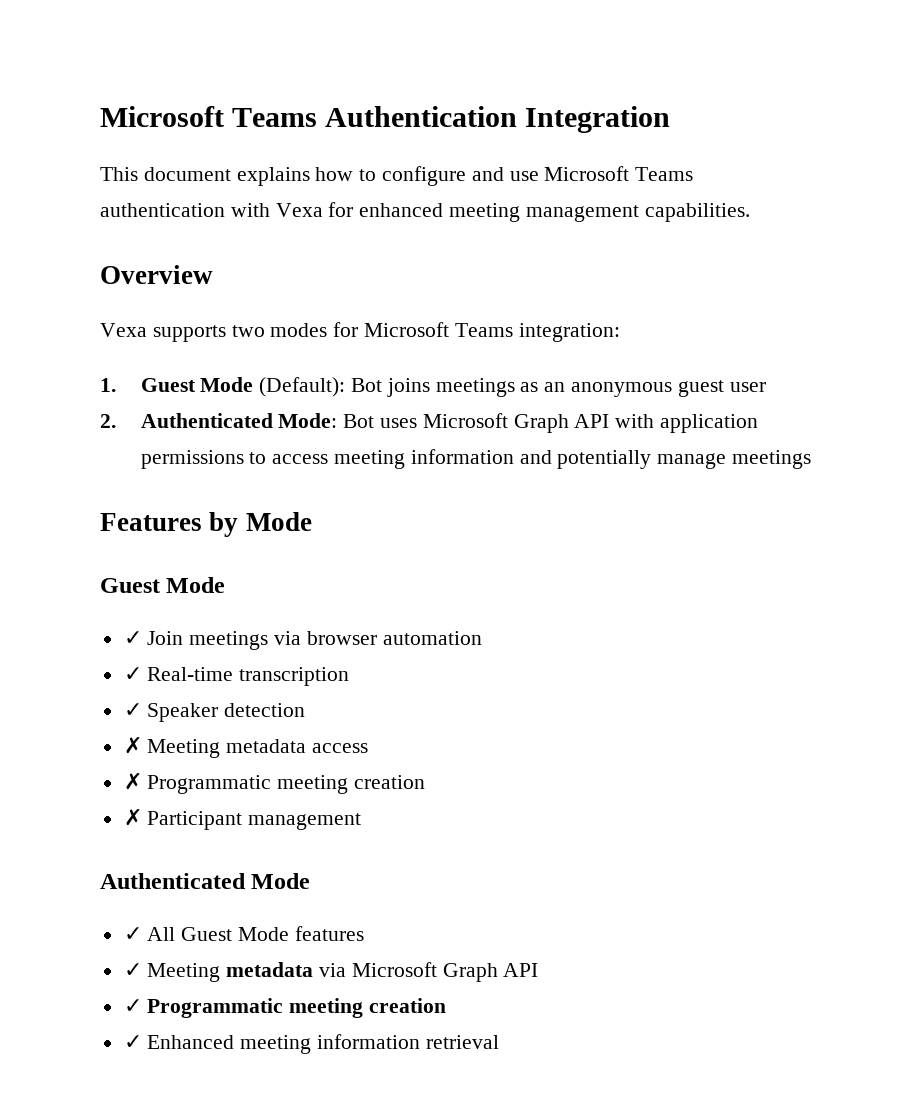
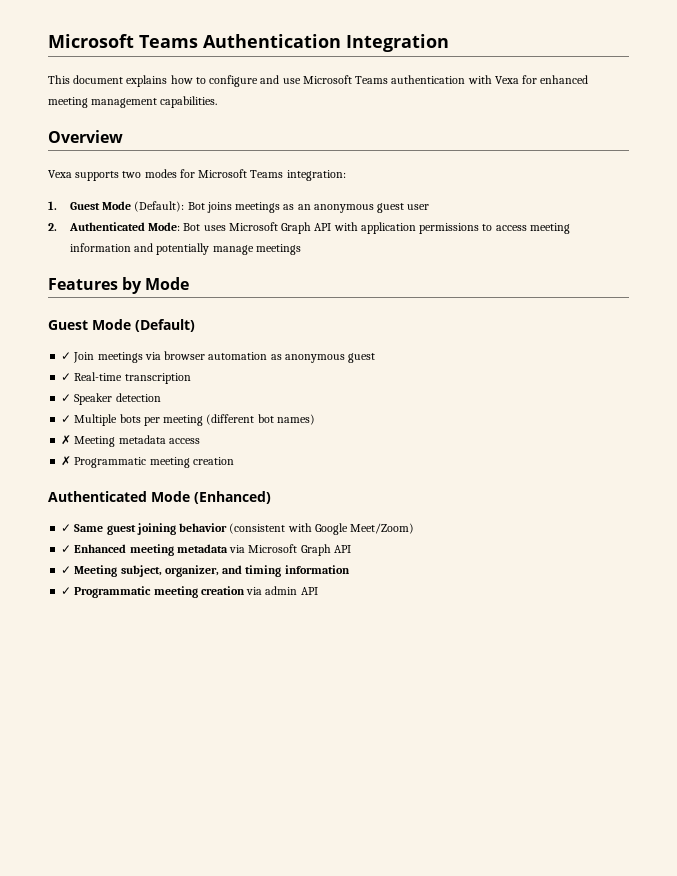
  Features by Mode
- Guest Mode
+ Guest Mode (Default)
- ✓ Join meetings via browser automation
+ ✓ Join meetings via browser automation as anonymous guest
+ ✓ Multiple bots per meeting (different bot names)
- ✗ Participant management
- Authenticated Mode
- ✓ All Guest Mode features
- ✓ Meeting metadata via Microsoft Graph API
+ Authenticated Mode (Enhanced)
+ ✓ Same guest joining behavior (consistent with Google Meet/Zoom)
+ ✓ Enhanced meeting metadata via Microsoft Graph API
+ ✓ Meeting subject, organizer, and timing information
- ✓ Programmatic meeting creation
- ✓ Enhanced meeting information retrieval
+ ✓ Programmatic meeting creation via admin API

